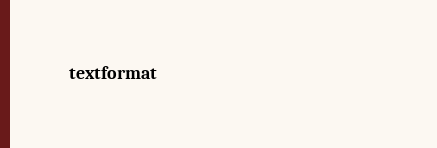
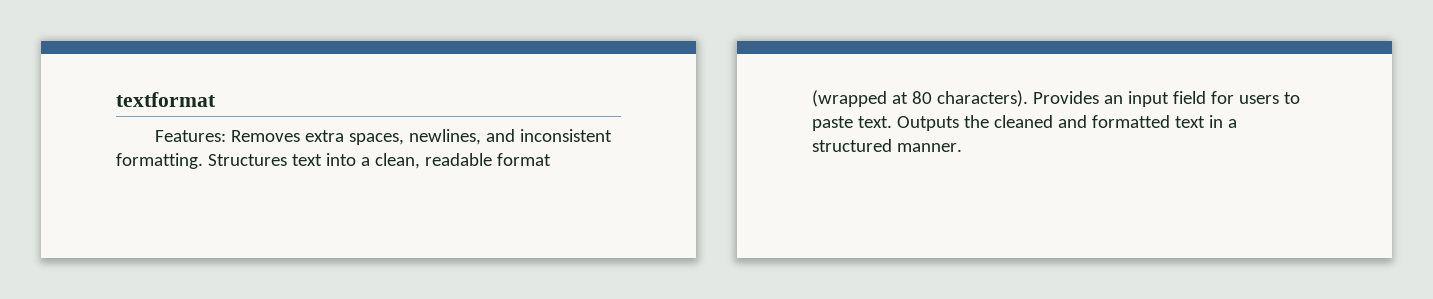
+ Features: Removes extra spaces, newlines, and inconsistent formatting. Structures text into a clean, readable format (wrapped at 80 characters). Provides an input field for users to paste text. Outputs the cleaned and formatted text in a structured manner.

